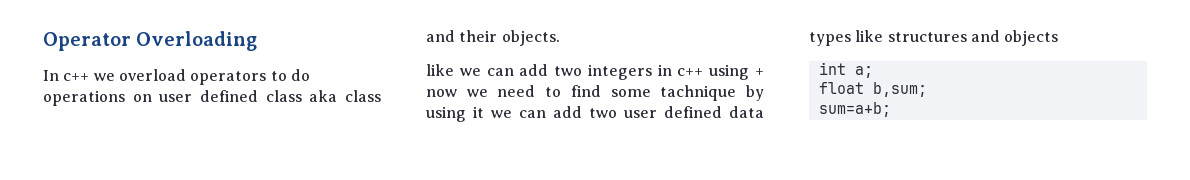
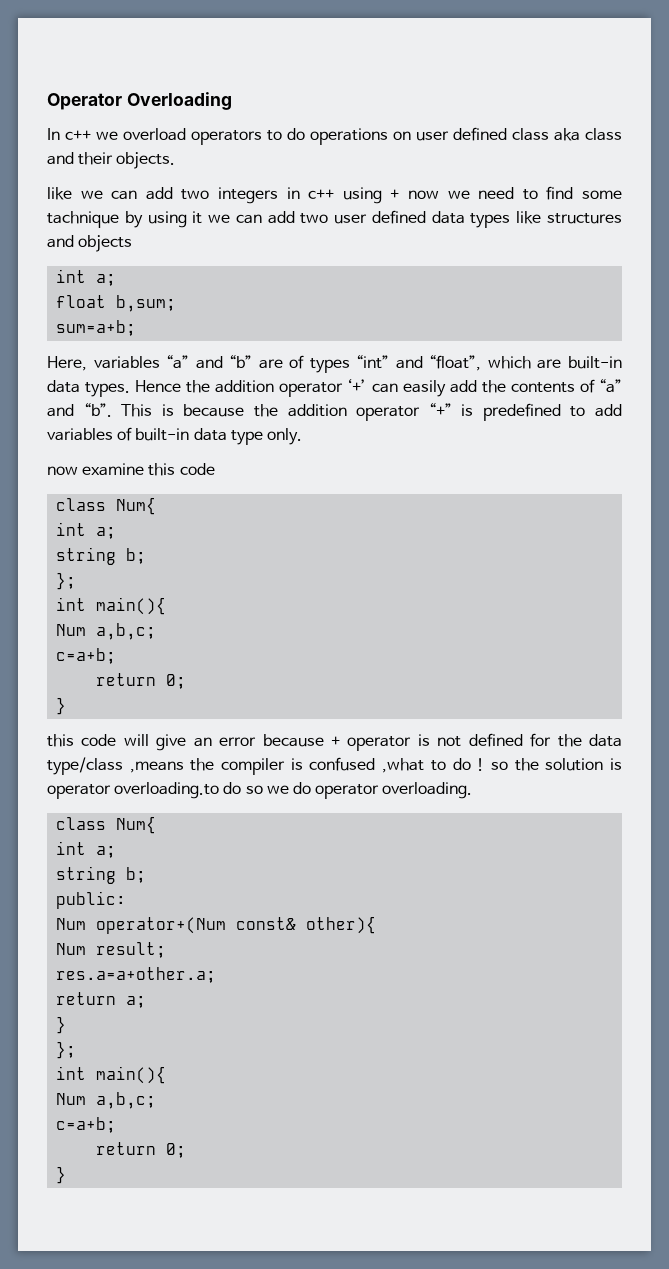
+ Here, variables “a” and “b” are of types “int” and “float”, which are built-in data types. Hence the addition operator ‘+’ can easily add the contents of “a” and “b”. This is because the addition operator “+” is predefined to add variables of built-in data type only.
+ now examine this code
+ class Num{
+ int a;
+ string b;
+ };
+ int main(){
+ Num a,b,c;
+ c=a+b;
+ return 0;
+ }
+ this code will give an error because + operator is not defined for the data type/class ,means the compiler is confused ,what to do ! so the solution is operator overloading.to do so we do operator overloading.
+ class Num{
+ int a;
+ string b;
+ public:
+ Num operator+(Num const& other){
+ Num result;
+ res.a=a+other.a;
+ return a;
+ }
+ };
+ int main(){
+ Num a,b,c;
+ c=a+b;
+ return 0;
+ }

